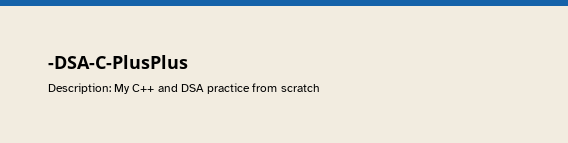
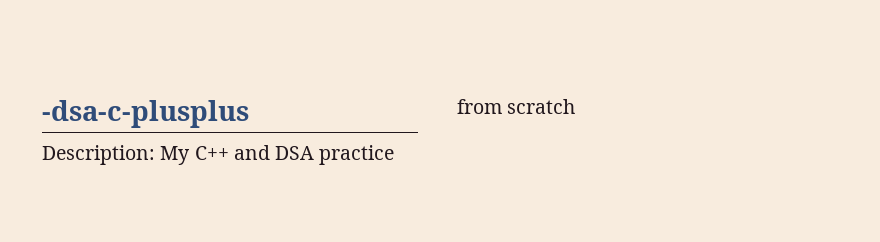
- -DSA-C-PlusPlus
+ -dsa-c-plusplus

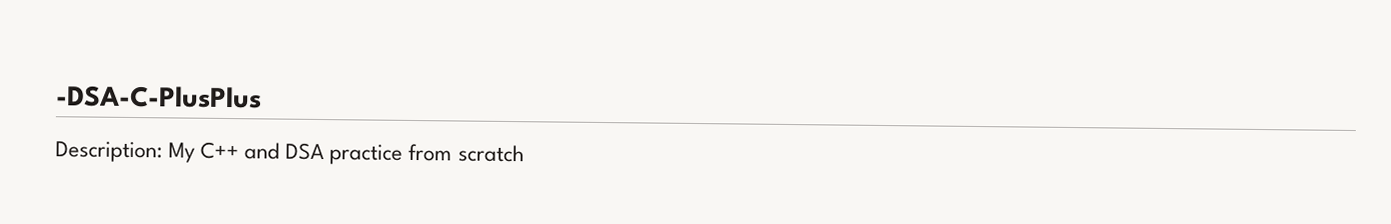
- -dsa-c-plusplus
+ -DSA-C-PlusPlus

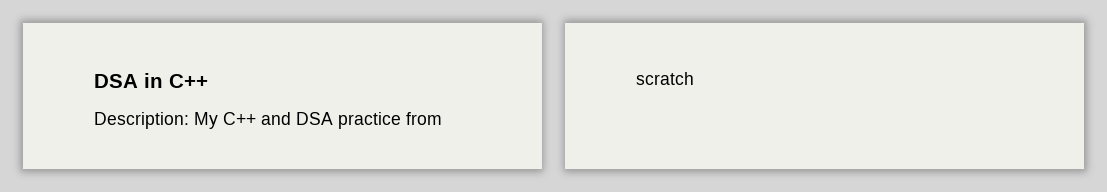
- -DSA-C-PlusPlus
+ DSA in C++

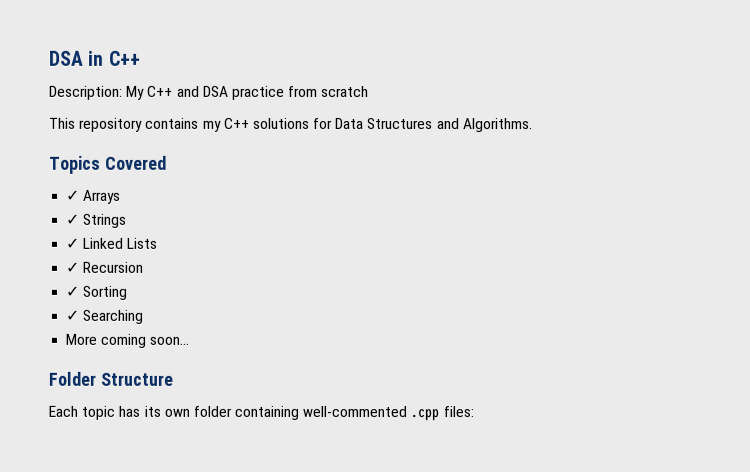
+ This repository contains my C++ solutions for Data Structures and Algorithms.
+ Topics Covered
+ ✓ Arrays
+ ✓ Strings
+ ✓ Linked Lists
+ ✓ Recursion
+ ✓ Sorting
+ ✓ Searching
+ More coming soon...
+ Folder Structure
+ Each topic has its own folder containing well-commented .cpp files:

